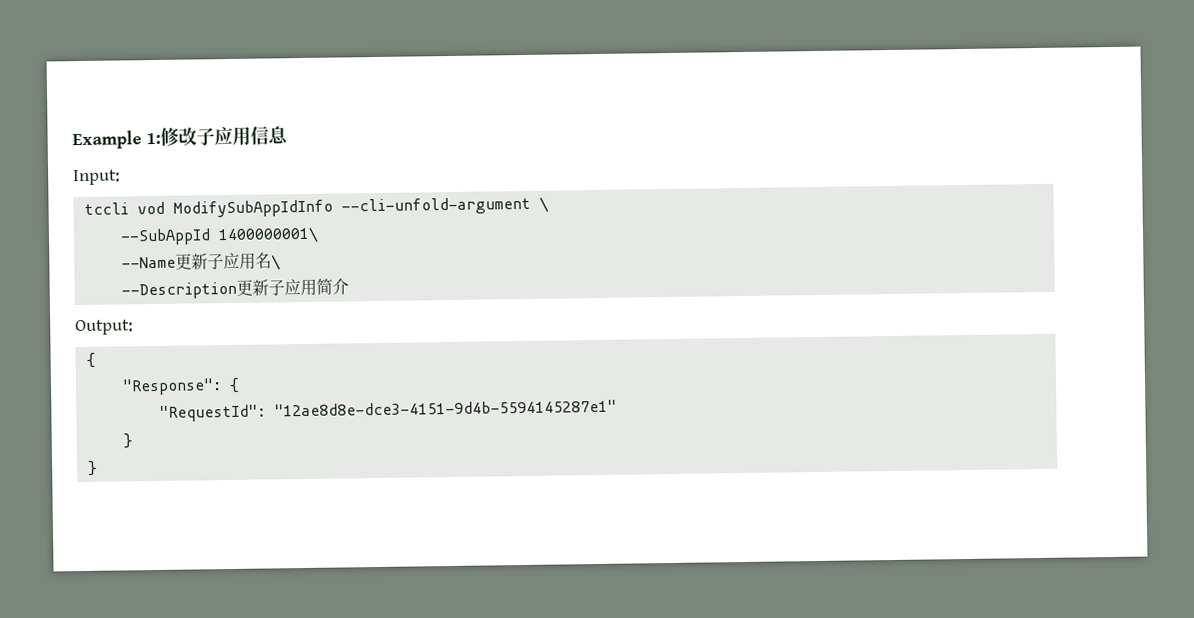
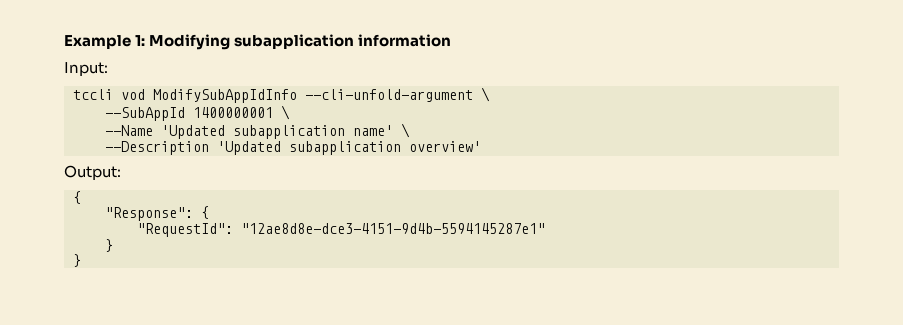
- Example 1:修改子应用信息
+ Example 1: Modifying subapplication information
- --SubAppId 1400000001\
+ --SubAppId 1400000001 \
- --Name更新子应用名\
+ --Name 'Updated subapplication name' \
- --Description更新子应用简介
+ --Description 'Updated subapplication overview'

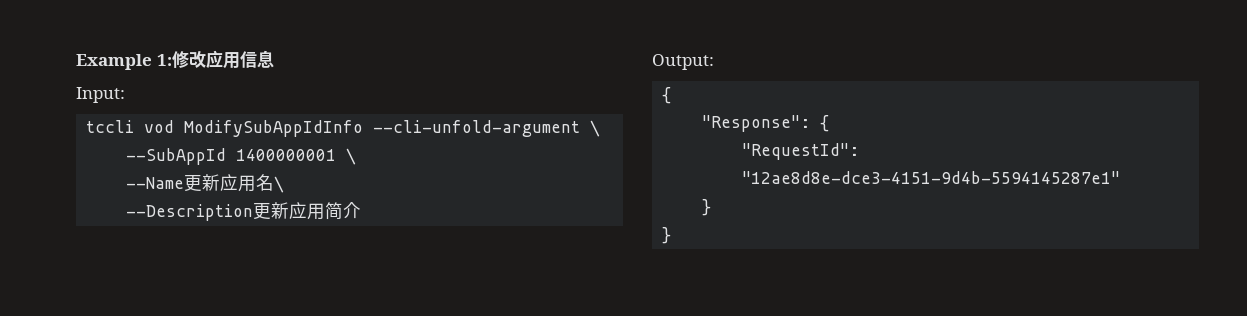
- Example 1: Modifying subapplication information
+ Example 1:修改应用信息
- --Name 'Updated subapplication name' \
+ --Name更新应用名\
- --Description 'Updated subapplication overview'
+ --Description更新应用简介

